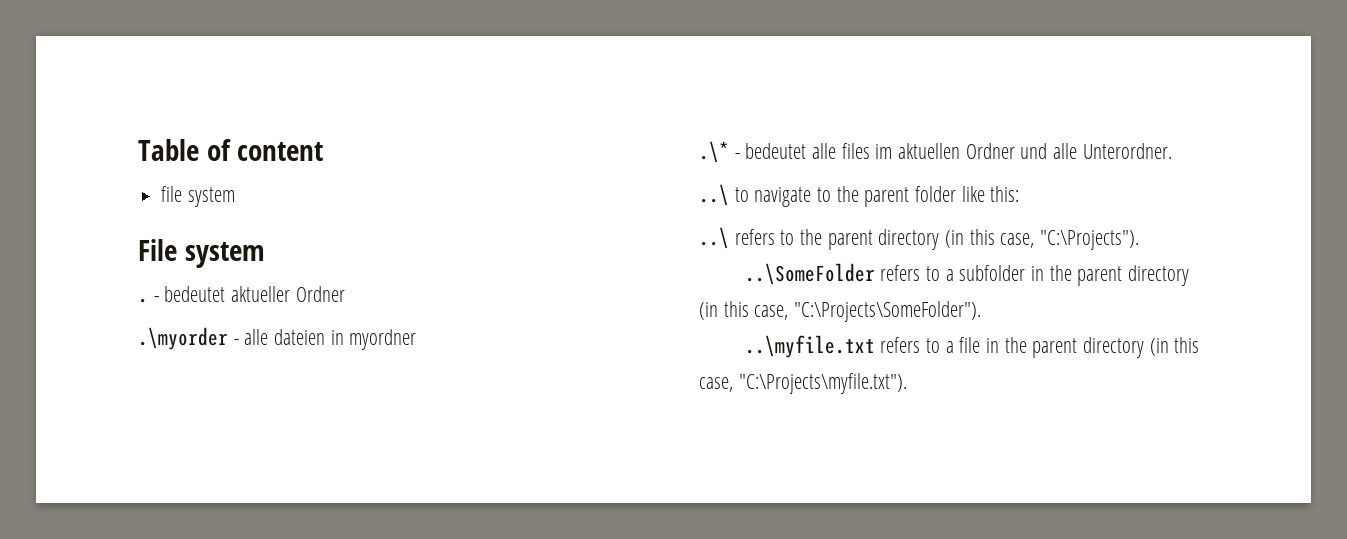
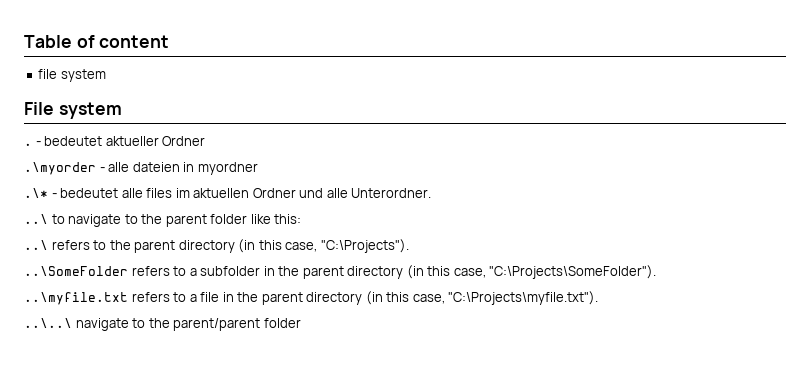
+ ..\..\ navigate to the parent/parent folder

